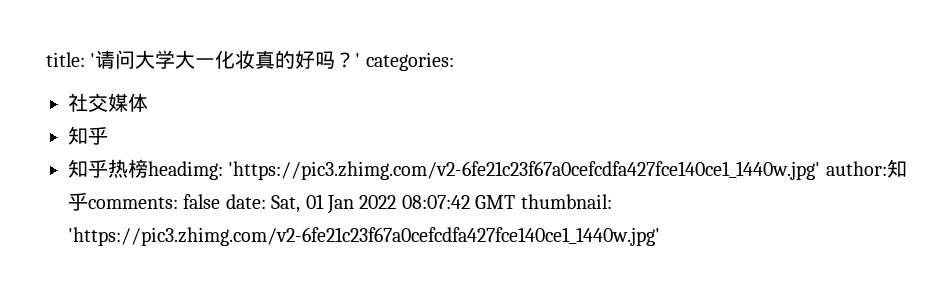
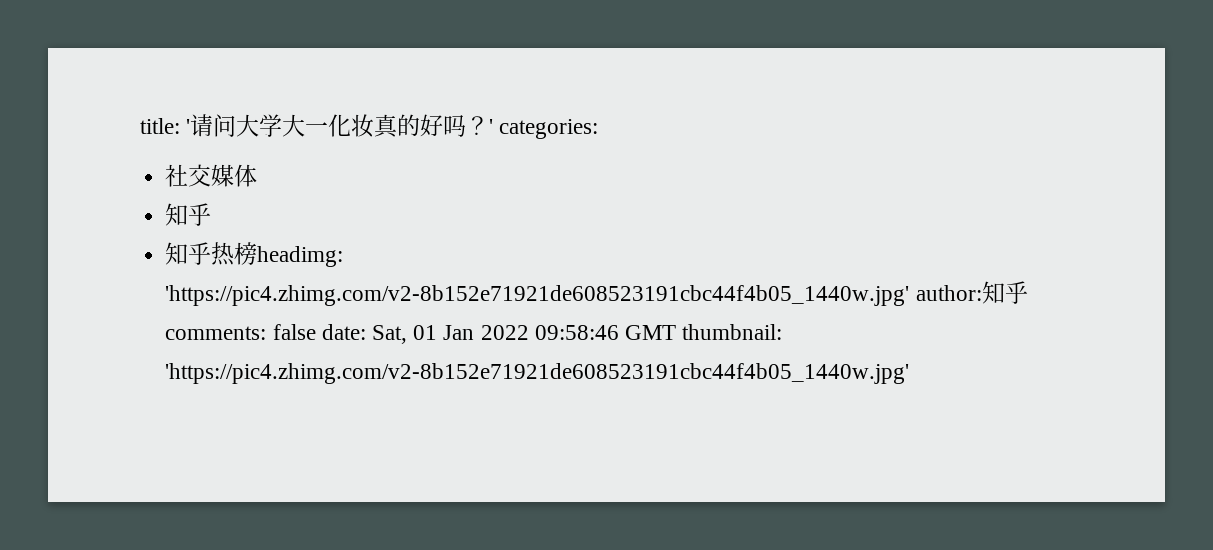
- 知乎热榜headimg: 'https://pic3.zhimg.com/v2-6fe21c23f67a0cefcdfa427fce140ce1_1440w.jpg' author:知乎comments: false date: Sat, 01 Jan 2022 08:07:42 GMT thumbnail: 'https://pic3.zhimg.com/v2-6fe21c23f67a0cefcdfa427fce140ce1_1440w.jpg'
+ 知乎热榜headimg: 'https://pic4.zhimg.com/v2-8b152e71921de608523191cbc44f4b05_1440w.jpg' author:知乎comments: false date: Sat, 01 Jan 2022 09:58:46 GMT thumbnail: 'https://pic4.zhimg.com/v2-8b152e71921de608523191cbc44f4b05_1440w.jpg'

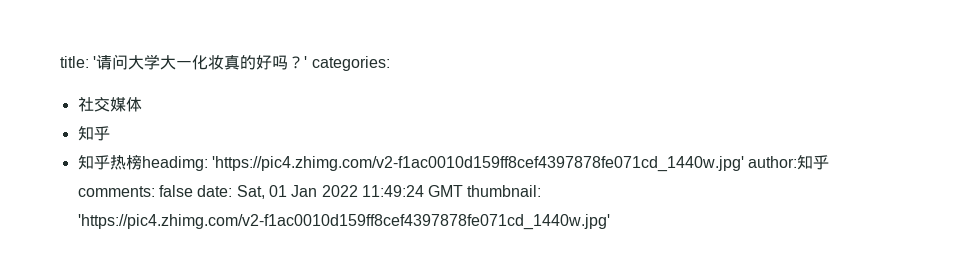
- 知乎热榜headimg: 'https://pic4.zhimg.com/v2-8b152e71921de608523191cbc44f4b05_1440w.jpg' author:知乎comments: false date: Sat, 01 Jan 2022 09:58:46 GMT thumbnail: 'https://pic4.zhimg.com/v2-8b152e71921de608523191cbc44f4b05_1440w.jpg'
+ 知乎热榜headimg: 'https://pic4.zhimg.com/v2-f1ac0010d159ff8cef4397878fe071cd_1440w.jpg' author:知乎comments: false date: Sat, 01 Jan 2022 11:49:24 GMT thumbnail: 'https://pic4.zhimg.com/v2-f1ac0010d159ff8cef4397878fe071cd_1440w.jpg'

